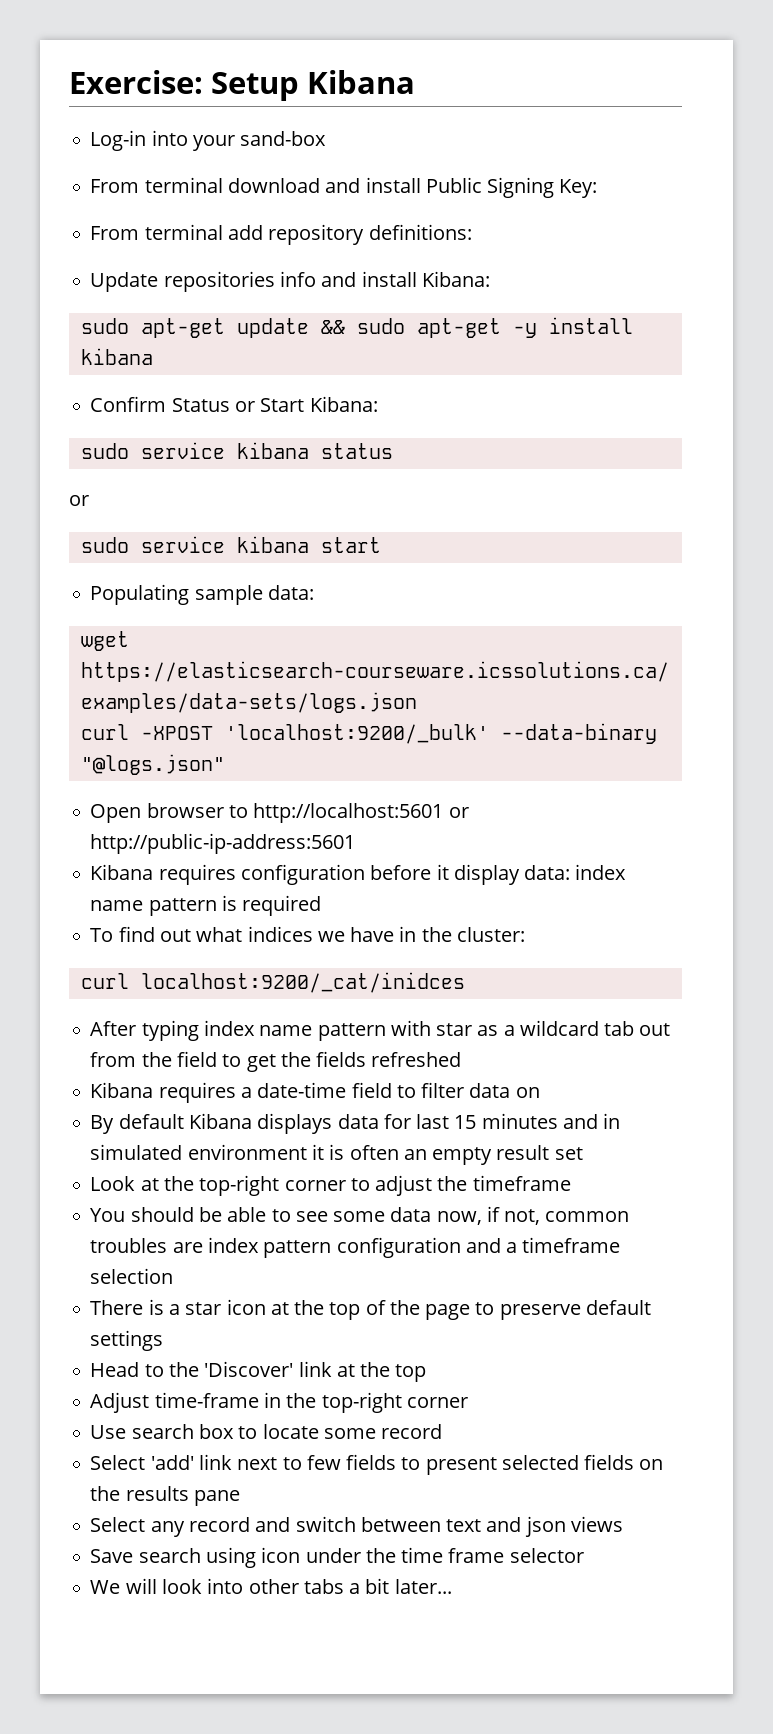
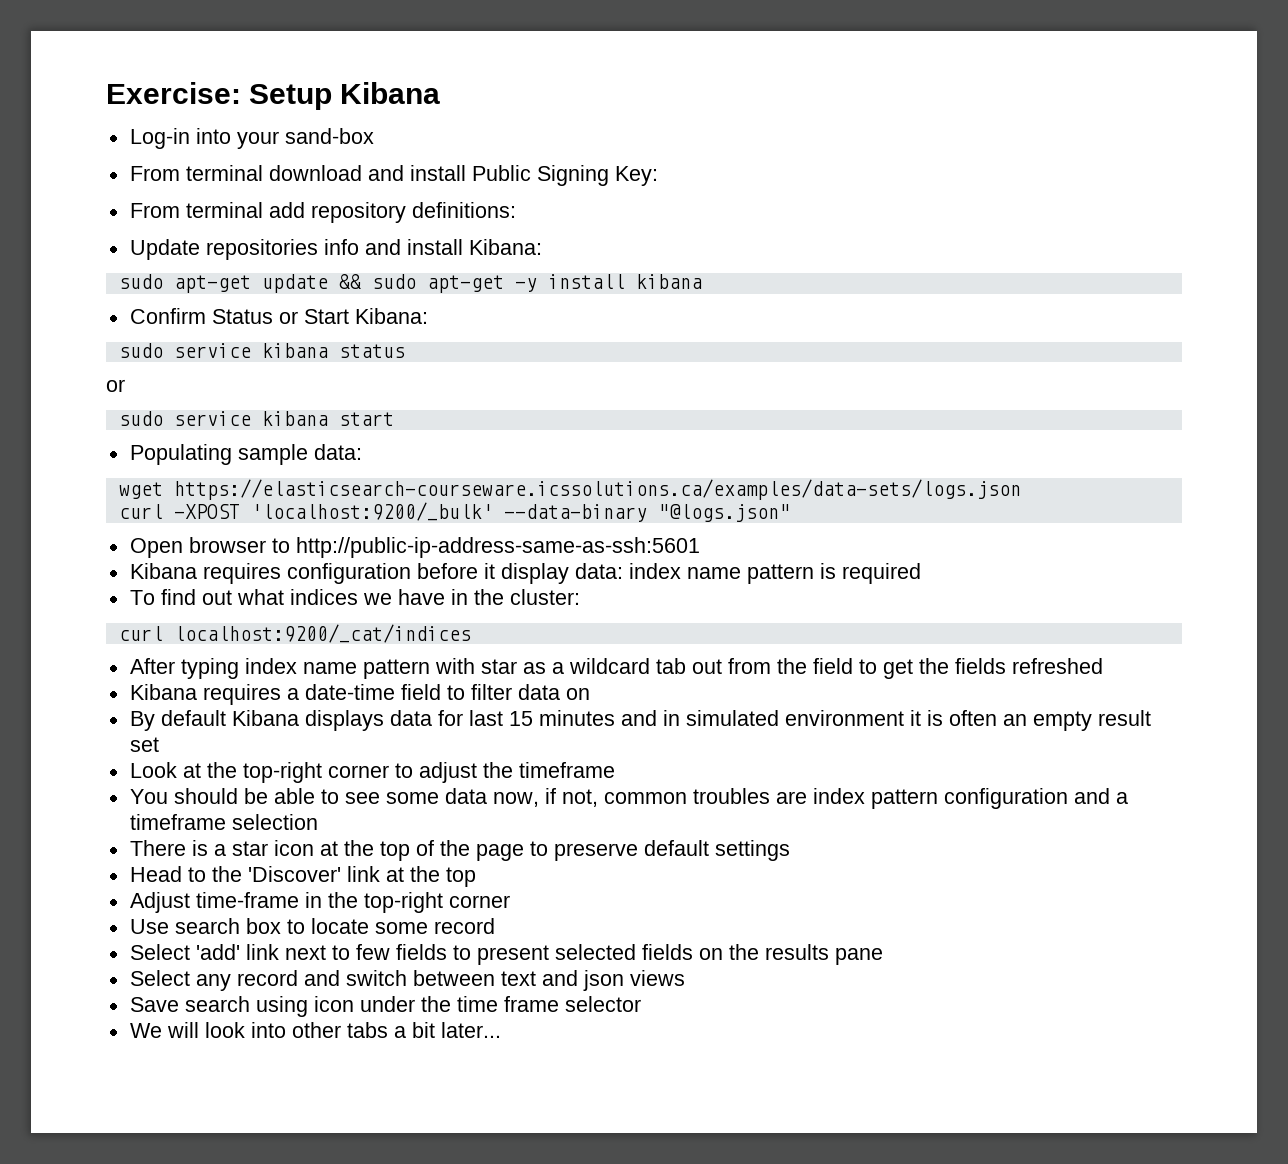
- Open browser to http://localhost:5601 or http://public-ip-address:5601
+ Open browser to http://public-ip-address-same-as-ssh:5601
- curl localhost:9200/_cat/inidces
+ curl localhost:9200/_cat/indices

